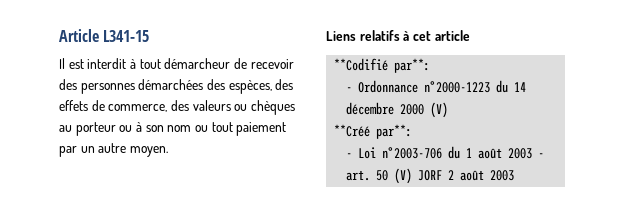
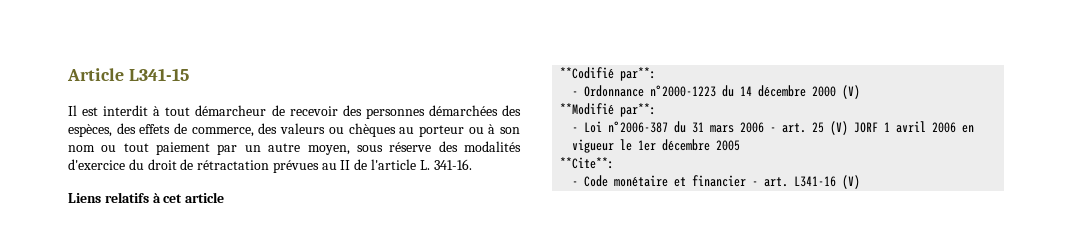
- Il est interdit à tout démarcheur de recevoir des personnes démarchées des espèces, des effets de commerce, des valeurs ou chèques au porteur ou à son nom ou tout paiement par un autre moyen.
+ Il est interdit à tout démarcheur de recevoir des personnes démarchées des espèces, des effets de commerce, des valeurs ou chèques au porteur ou à son nom ou tout paiement par un autre moyen, sous réserve des modalités d'exercice du droit de rétractation prévues au II de l'article L. 341-16.
- **Créé par**:
+ **Modifié par**:
- - Loi n°2003-706 du 1 août 2003 - art. 50 (V) JORF 2 août 2003
+ - Loi n°2006-387 du 31 mars 2006 - art. 25 (V) JORF 1 avril 2006 en vigueur le 1er décembre 2005
+ **Cite**:
+ - Code monétaire et financier - art. L341-16 (V)

